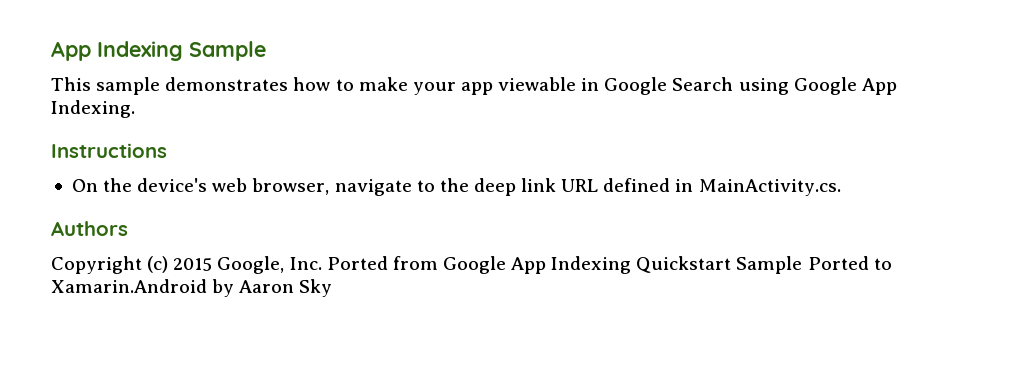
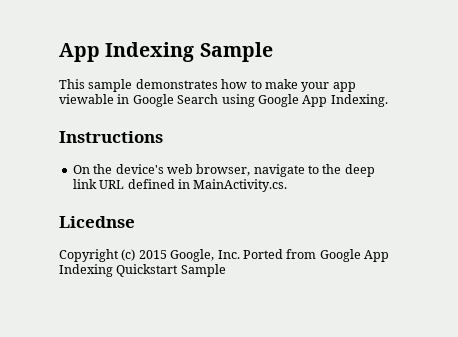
- Authors
+ Licednse
- Copyright (c) 2015 Google, Inc. Ported from Google App Indexing Quickstart Sample Ported to Xamarin.Android by Aaron Sky
+ Copyright (c) 2015 Google, Inc. Ported from Google App Indexing Quickstart Sample

